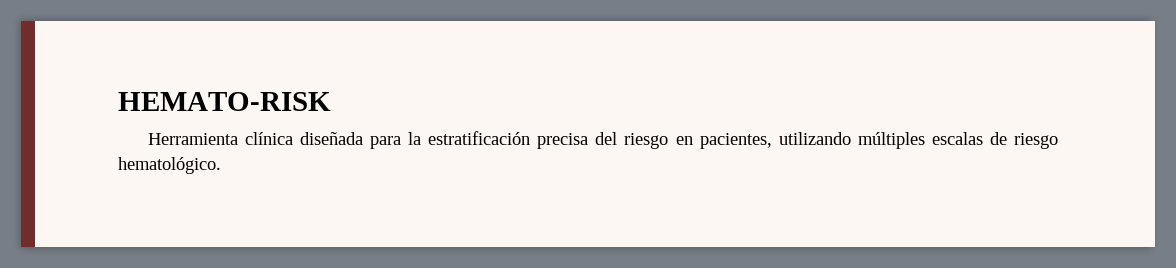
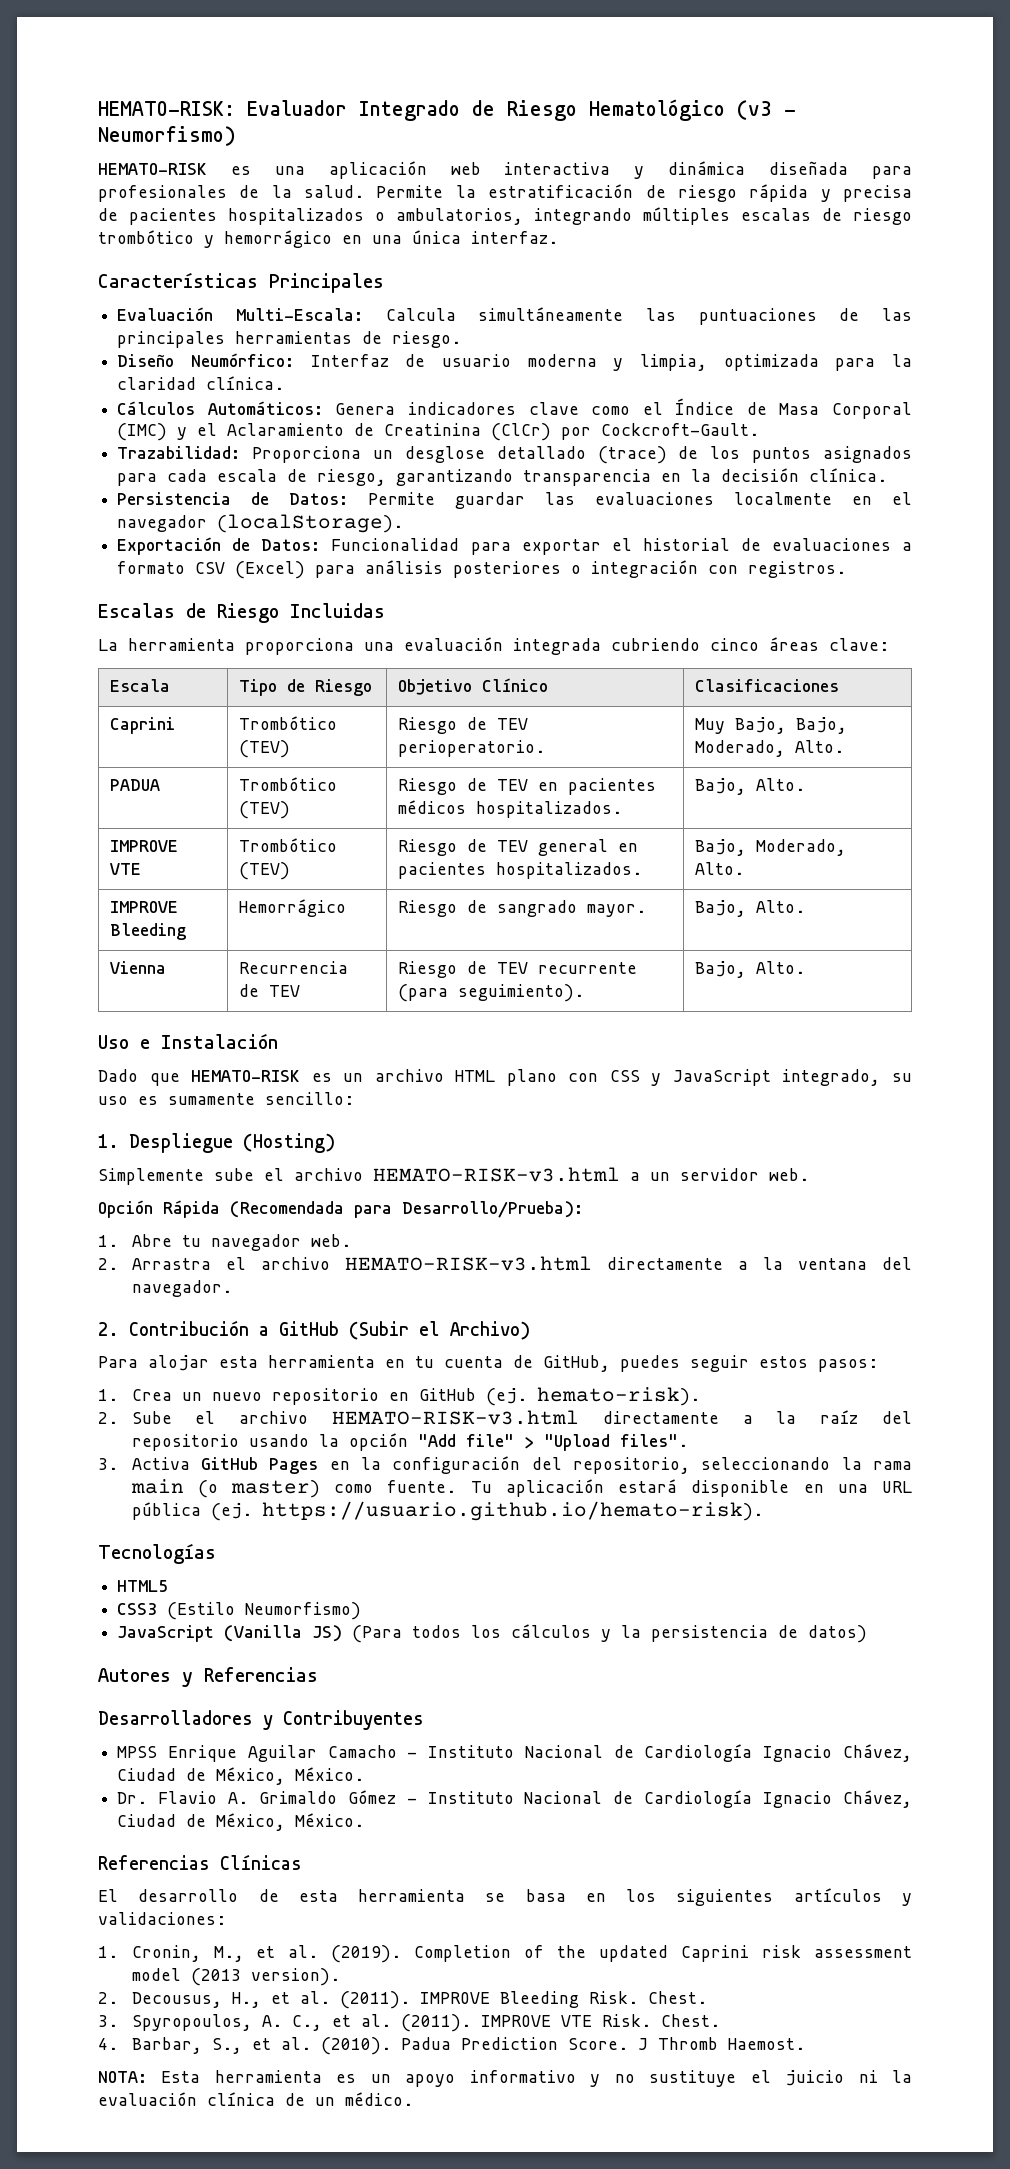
- HEMATO-RISK
- Herramienta clínica diseñada para la estratificación precisa del riesgo en pacientes, utilizando múltiples escalas de riesgo hematológico.
+ HEMATO-RISK: Evaluador Integrado de Riesgo Hematológico (v3 - Neumorfismo)
+ HEMATO-RISK es una aplicación web interactiva y dinámica diseñada para profesionales de la salud. Permite la estratificación de riesgo rápida y precisa de pacientes hospitalizados o ambulatorios, integrando múltiples escalas de riesgo trombótico y hemorrágico en una única interfaz.
+ Características Principales
+ Evaluación Multi-Escala: Calcula simultáneamente las puntuaciones de las principales herramientas de riesgo.
+ Diseño Neumórfico: Interfaz de usuario moderna y limpia, optimizada para la claridad clínica.
+ Cálculos Automáticos: Genera indicadores clave como el Índice de Masa Corporal (IMC) y el Aclaramiento de Creatinina (ClCr) por Cockcroft-Gault.
+ Trazabilidad: Proporciona un desglose detallado (trace) de los puntos asignados para cada escala de riesgo, garantizando transparencia en la decisión clínica.
+ Persistencia de Datos: Permite guardar las evaluaciones localmente en el navegador (localStorage).
+ Exportación de Datos: Funcionalidad para exportar el historial de evaluaciones a formato CSV (Excel) para análisis posteriores o integración con registros.
+ Escalas de Riesgo Incluidas
+ La herramienta proporciona una evaluación integrada cubriendo cinco áreas clave:
+ Escala | Tipo de Riesgo | Objetivo Clínico | Clasificaciones
+ Caprini | Trombótico (TEV) | Riesgo de TEV perioperatorio. | Muy Bajo, Bajo, Moderado, Alto.
+ PADUA | Trombótico (TEV) | Riesgo de TEV en pacientes médicos hospitalizados. | Bajo, Alto.
+ IMPROVE VTE | Trombótico (TEV) | Riesgo de TEV general en pacientes hospitalizados. | Bajo, Moderado, Alto.
+ IMPROVE Bleeding | Hemorrágico | Riesgo de sangrado mayor. | Bajo, Alto.
+ Vienna | Recurrencia de TEV | Riesgo de TEV recurrente (para seguimiento). | Bajo, Alto.
+ Uso e Instalación
+ Dado que HEMATO-RISK es un archivo HTML plano con CSS y JavaScript integrado, su uso es sumamente sencillo:
+ 1. Despliegue (Hosting)
+ Simplemente sube el archivo HEMATO-RISK-v3.html a un servidor web.
+ Opción Rápida (Recomendada para Desarrollo/Prueba):
+ 1. Abre tu navegador web.
+ 2. Arrastra el archivo HEMATO-RISK-v3.html directamente a la ventana del navegador.
+ 2. Contribución a GitHub (Subir el Archivo)
+ Para alojar esta herramienta en tu cuenta de GitHub, puedes seguir estos pasos:
+ 1. Crea un nuevo repositorio en GitHub (ej. hemato-risk).
+ 2. Sube el archivo HEMATO-RISK-v3.html directamente a la raíz del repositorio usando la opción "Add file" > "Upload files".
+ 3. Activa GitHub Pages en la configuración del repositorio, seleccionando la rama main (o master) como fuente. Tu aplicación estará disponible en una URL pública (ej. https://usuario.github.io/hemato-risk).
+ Tecnologías
+ HTML5
+ CSS3 (Estilo Neumorfismo)
+ JavaScript (Vanilla JS) (Para todos los cálculos y la persistencia de datos)
+ Autores y Referencias
+ Desarrolladores y Contribuyentes
+ MPSS Enrique Aguilar Camacho - Instituto Nacional de Cardiología Ignacio Chávez, Ciudad de México, México.
+ Dr. Flavio A. Grimaldo Gómez - Instituto Nacional de Cardiología Ignacio Chávez, Ciudad de México, México.
+ Referencias Clínicas
+ El desarrollo de esta herramienta se basa en los siguientes artículos y validaciones:
+ 1. Cronin, M., et al. (2019). Completion of the updated Caprini risk assessment model (2013 version).
+ 2. Decousus, H., et al. (2011). IMPROVE Bleeding Risk. Chest.
+ 3. Spyropoulos, A. C., et al. (2011). IMPROVE VTE Risk. Chest.
+ 4. Barbar, S., et al. (2010). Padua Prediction Score. J Thromb Haemost.
+ NOTA: Esta herramienta es un apoyo informativo y no sustituye el juicio ni la evaluación clínica de un médico.

